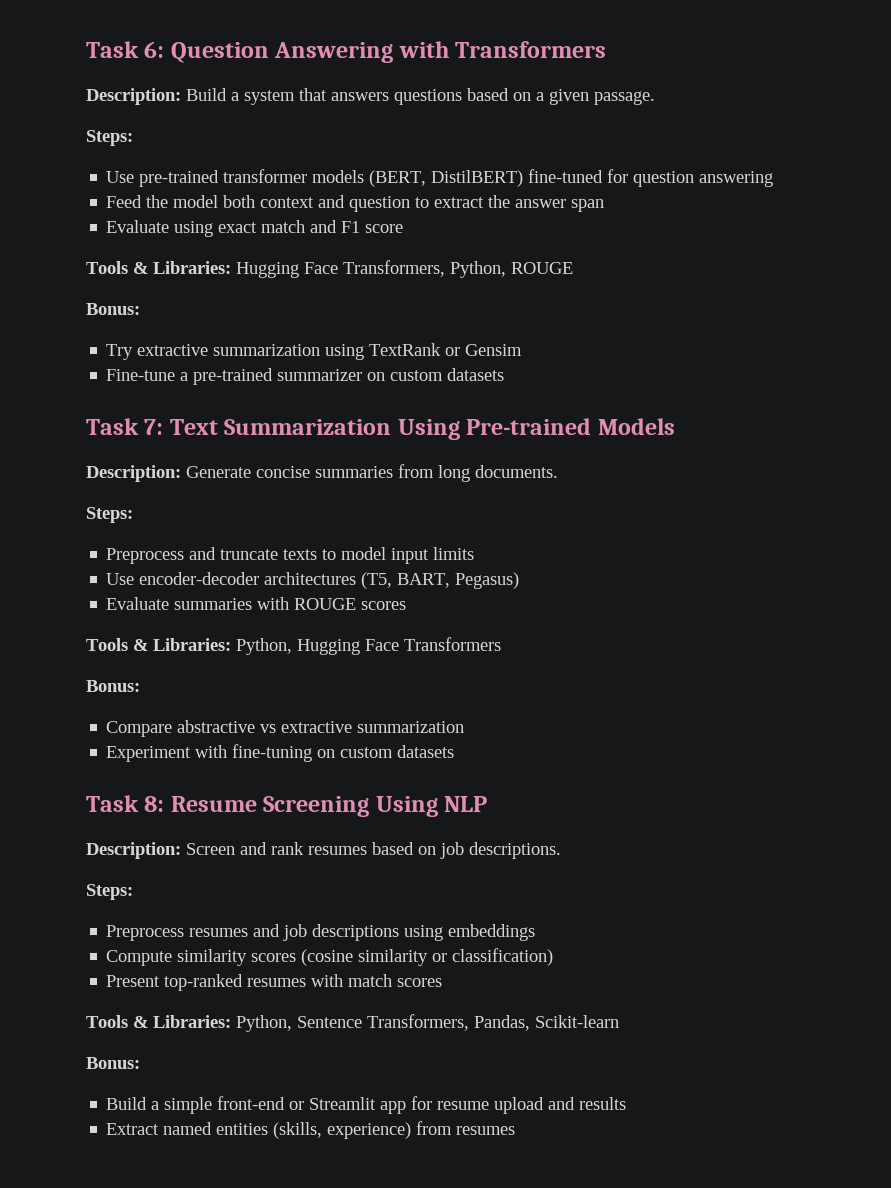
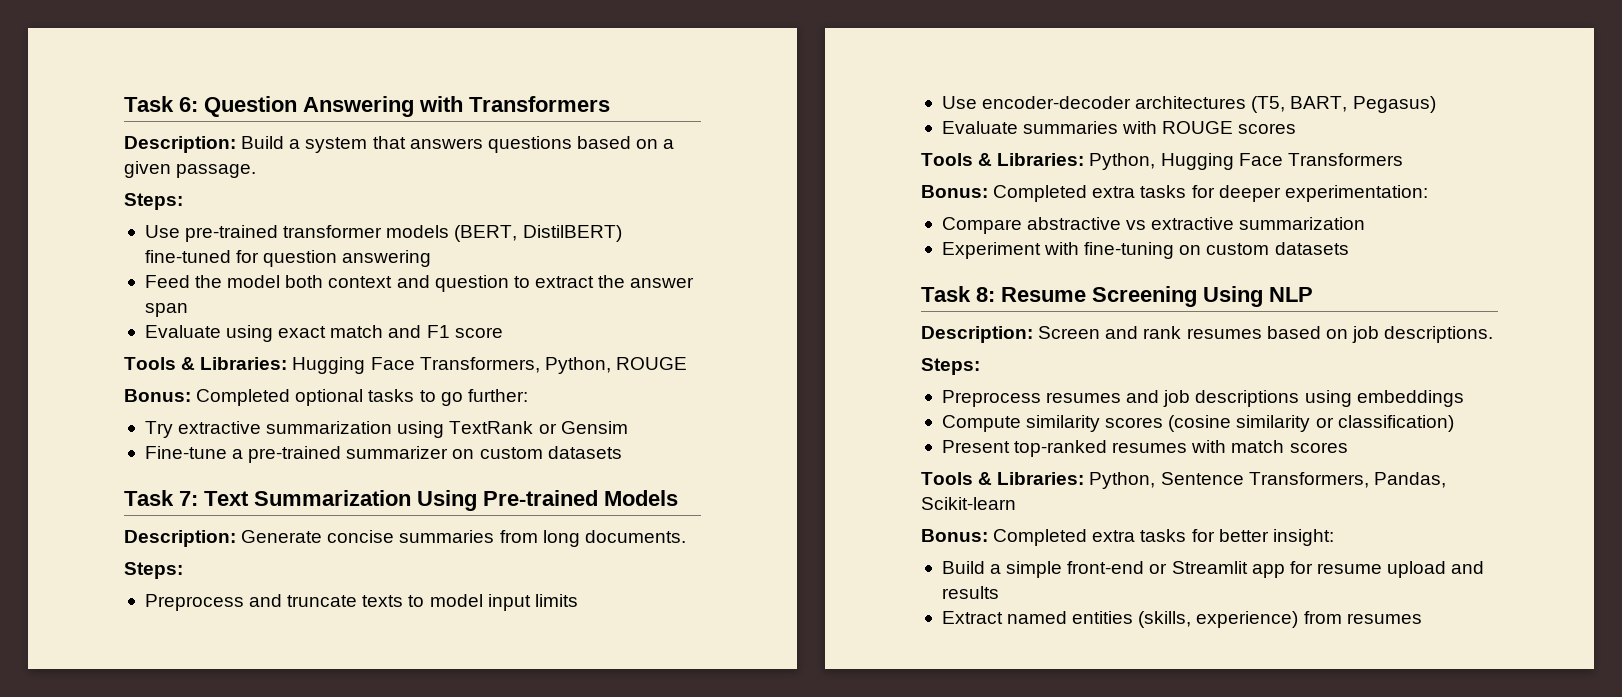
  Tools & Libraries: Hugging Face Transformers, Python, ROUGE
- Bonus:
+ Bonus: Completed optional tasks to go further:
  Tools & Libraries: Python, Hugging Face Transformers
- Bonus:
+ Bonus: Completed extra tasks for deeper experimentation:
  Tools & Libraries: Python, Sentence Transformers, Pandas, Scikit-learn
- Bonus:
+ Bonus: Completed extra tasks for better insight:

